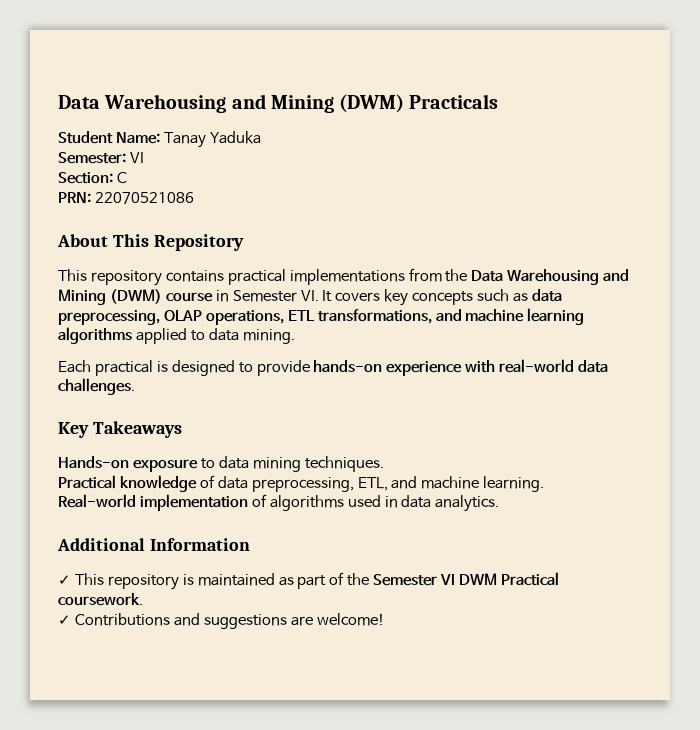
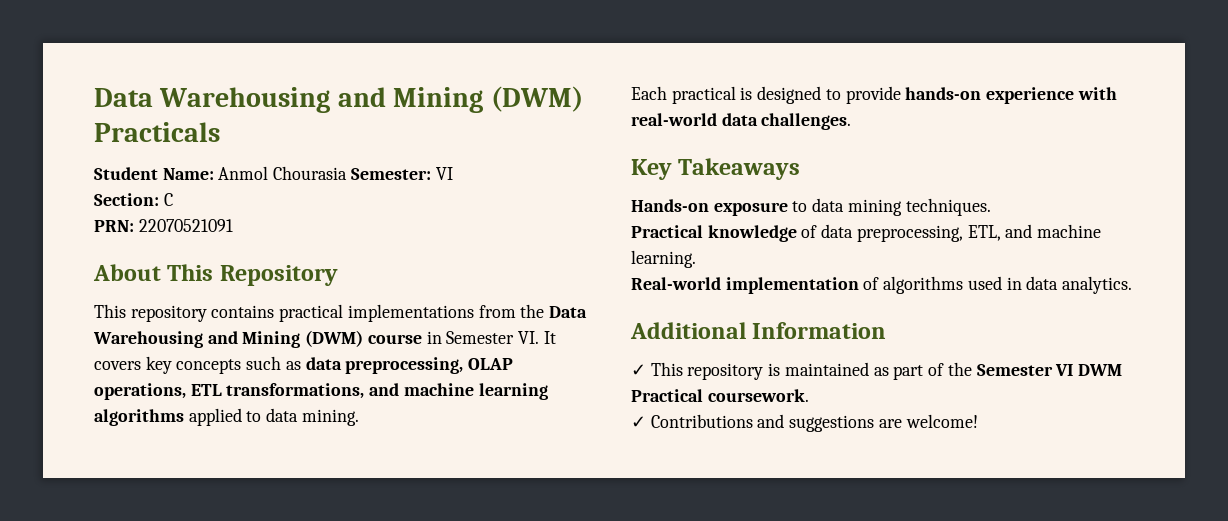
- Student Name: Tanay Yaduka
- Semester: VI
+ Student Name: Anmol Chourasia Semester: VI
- PRN: 22070521086
+ PRN: 22070521091

